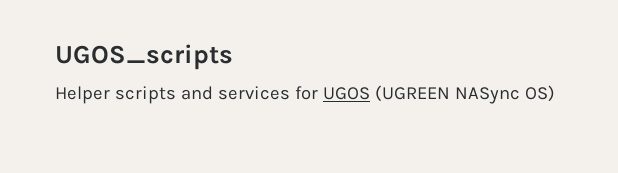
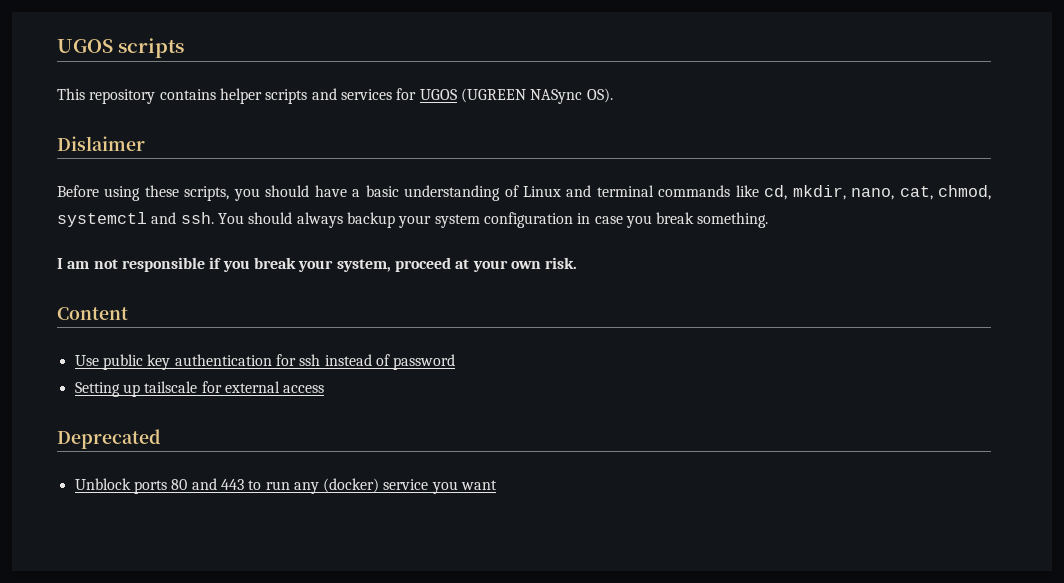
- UGOS_scripts
- Helper scripts and services for UGOS (UGREEN NASync OS)
+ UGOS scripts
+ This repository contains helper scripts and services for UGOS (UGREEN NASync OS).
+ Dislaimer
+ Before using these scripts, you should have a basic understanding of Linux and terminal commands like cd, mkdir, nano, cat, chmod, systemctl and ssh. You should always backup your system configuration in case you break something.
+ I am not responsible if you break your system, proceed at your own risk.
+ Content
+ Use public key authentication for ssh instead of password
+ Setting up tailscale for external access
+ Deprecated
+ Unblock ports 80 and 443 to run any (docker) service you want

